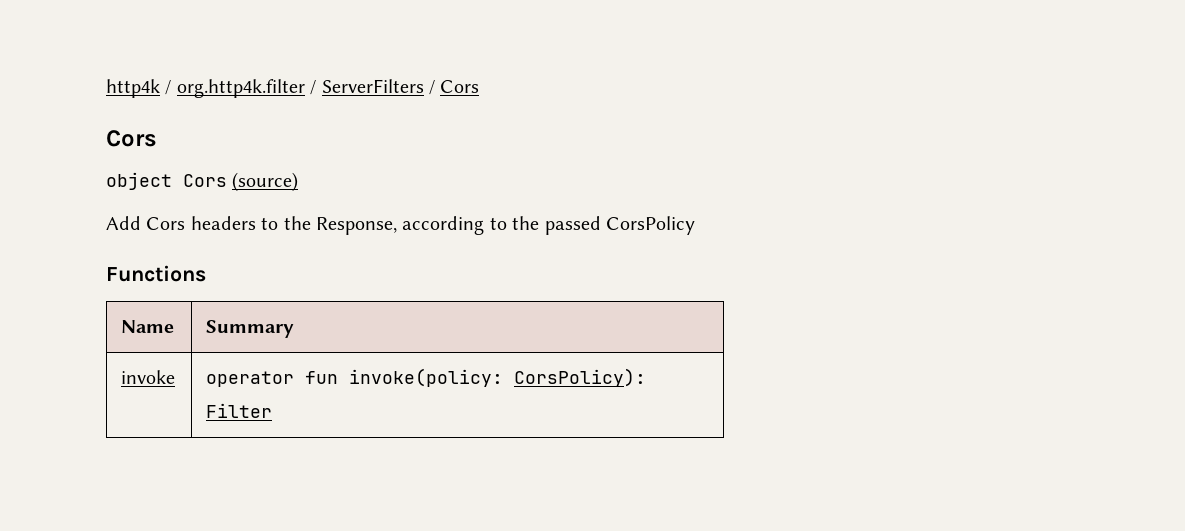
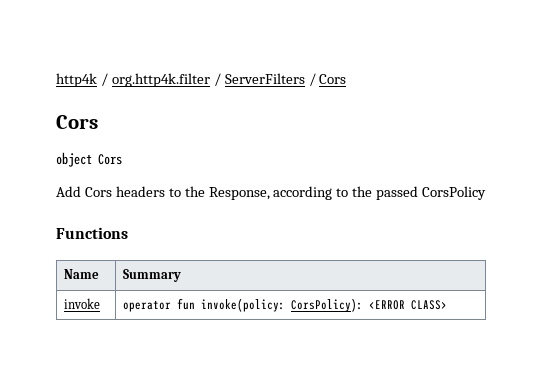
- object Cors (source)
+ object Cors
- invoke | operator fun invoke(policy: CorsPolicy): Filter
+ invoke | operator fun invoke(policy: CorsPolicy): <ERROR CLASS>

